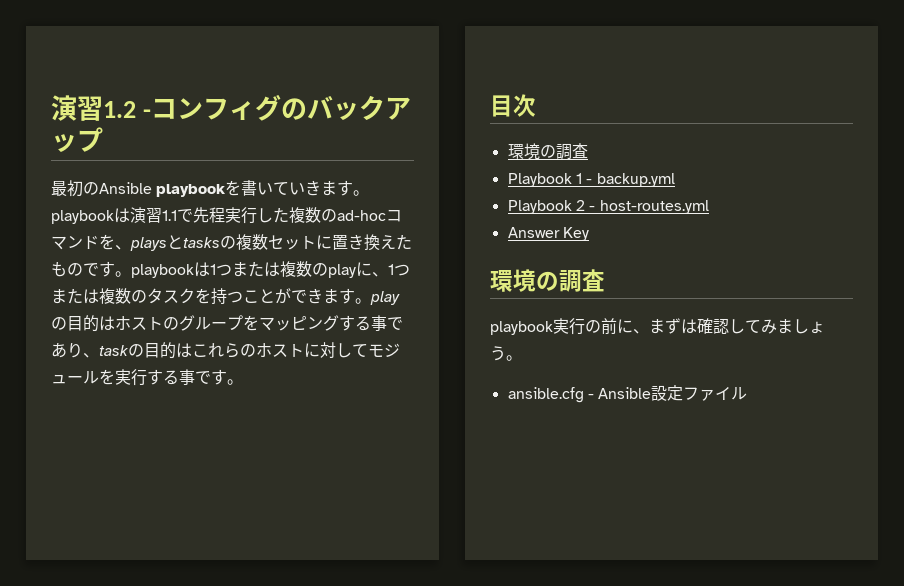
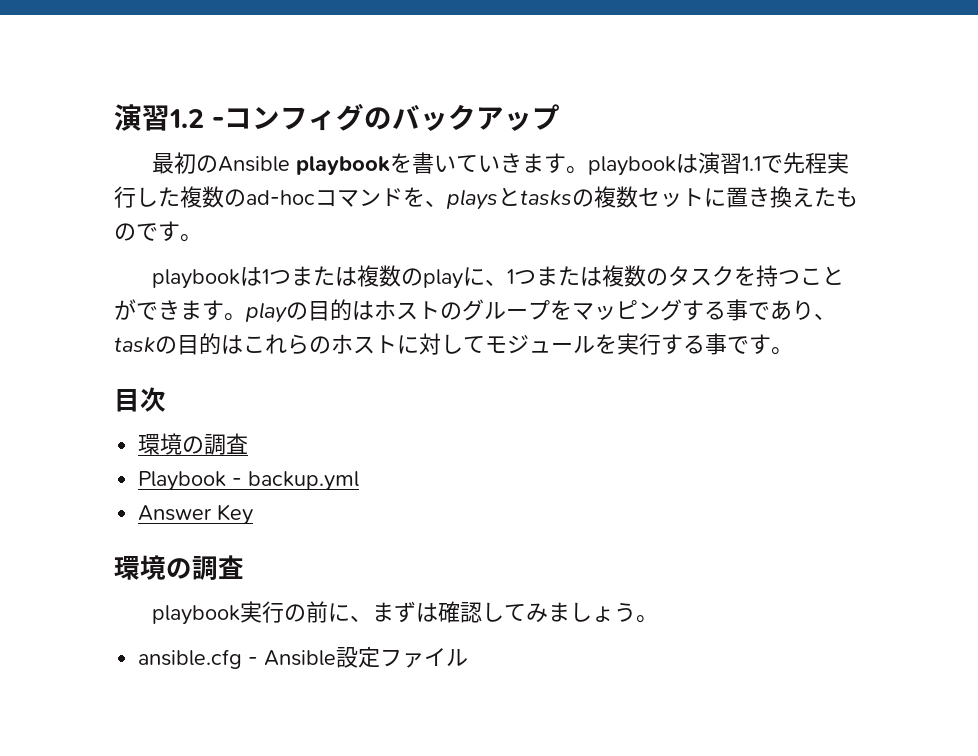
- 最初のAnsible playbookを書いていきます。playbookは演習1.1で先程実行した複数のad-hocコマンドを、playsとtasksの複数セットに置き換えたものです。playbookは1つまたは複数のplayに、1つまたは複数のタスクを持つことができます。playの目的はホストのグループをマッピングする事であり、taskの目的はこれらのホストに対してモジュールを実行する事です。
+ 最初のAnsible playbookを書いていきます。playbookは演習1.1で先程実行した複数のad-hocコマンドを、playsとtasksの複数セットに置き換えたものです。
+ playbookは1つまたは複数のplayに、1つまたは複数のタスクを持つことができます。playの目的はホストのグループをマッピングする事であり、taskの目的はこれらのホストに対してモジュールを実行する事です。
- Playbook 1 - backup.yml
+ Playbook - backup.yml
- Playbook 2 - host-routes.yml

